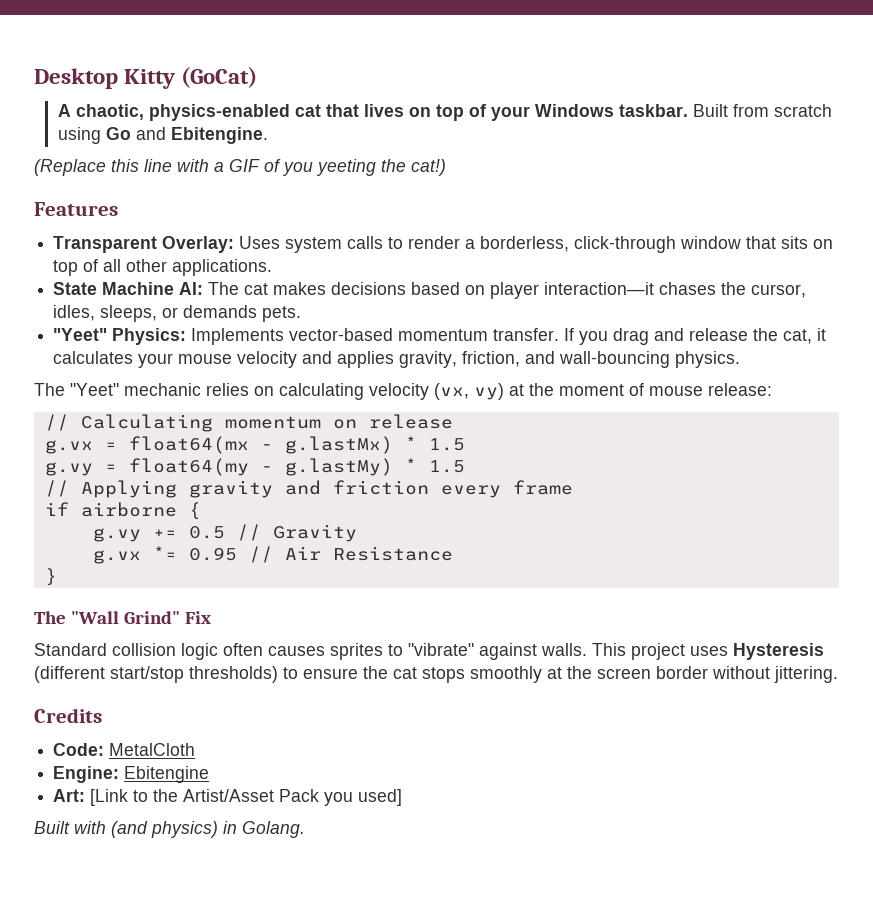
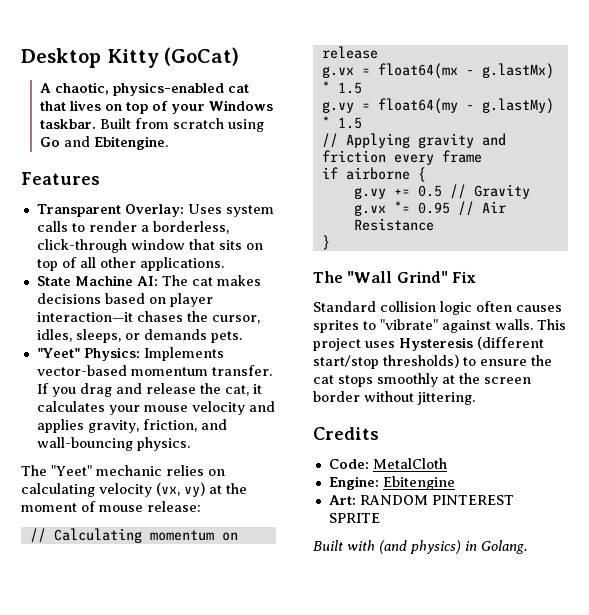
- (Replace this line with a GIF of you yeeting the cat!)
- Art: [Link to the Artist/Asset Pack you used]
+ Art: RANDOM PINTEREST SPRITE

